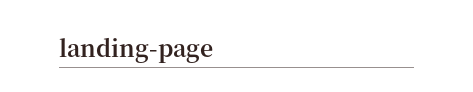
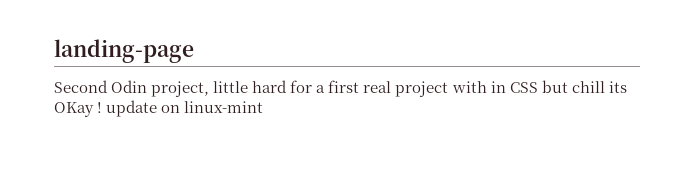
+ Second Odin project, little hard for a first real project with in CSS but chill its OKay ! update on linux-mint

